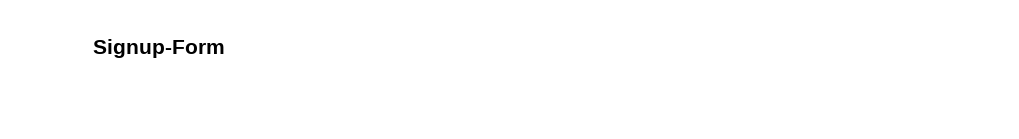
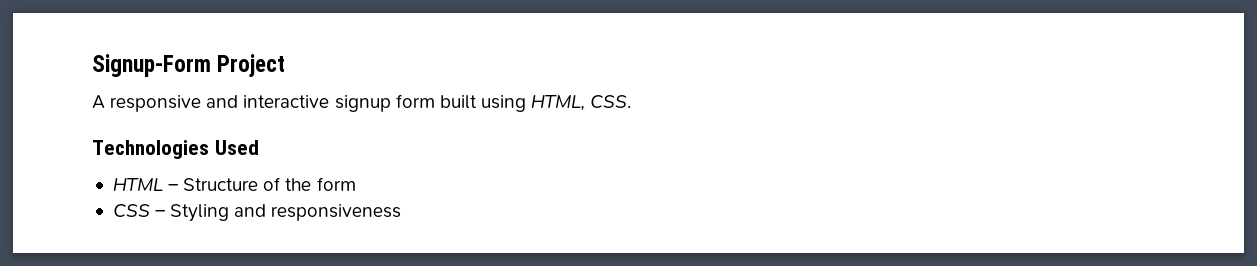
- Signup-Form
+ Signup-Form Project
+ A responsive and interactive signup form built using HTML, CSS.
+ Technologies Used
+ HTML – Structure of the form
+ CSS – Styling and responsiveness

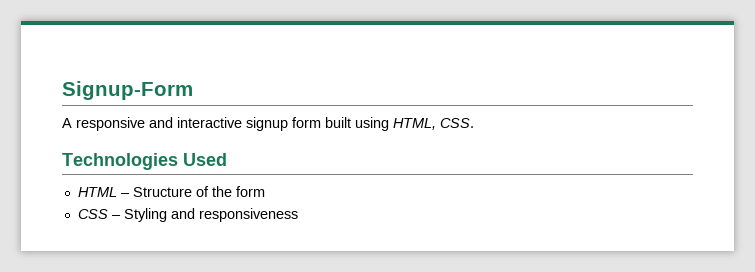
- Signup-Form Project
+ Signup-Form

